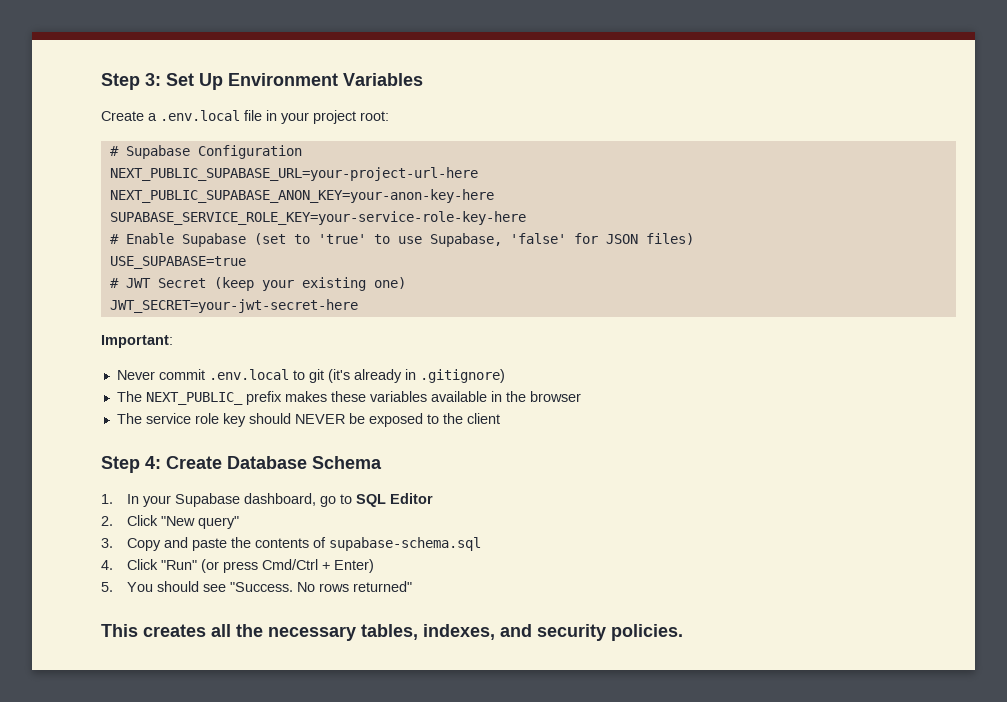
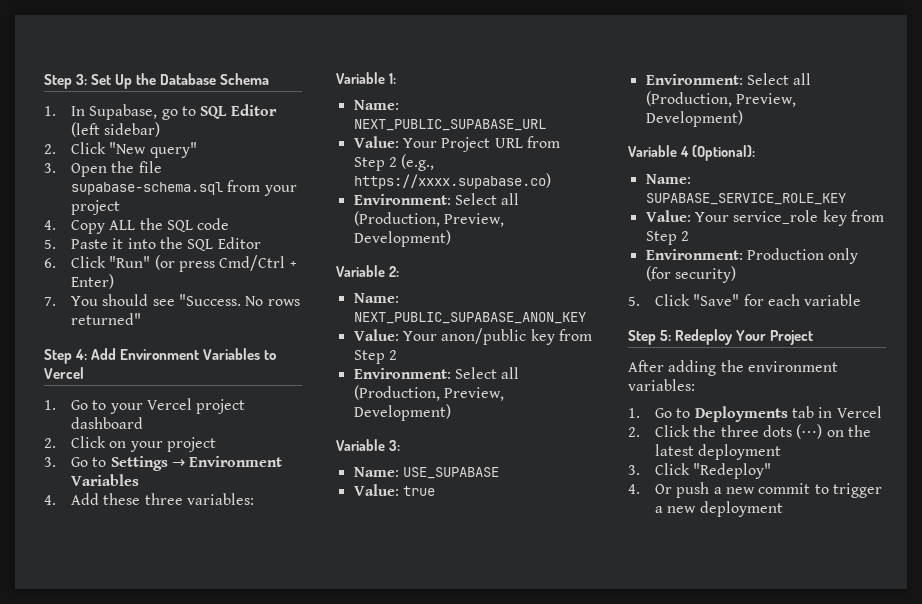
- Step 3: Set Up Environment Variables
- Create a .env.local file in your project root:
- # Supabase Configuration
- NEXT_PUBLIC_SUPABASE_URL=your-project-url-here
- NEXT_PUBLIC_SUPABASE_ANON_KEY=your-anon-key-here
- SUPABASE_SERVICE_ROLE_KEY=your-service-role-key-here
- # Enable Supabase (set to 'true' to use Supabase, 'false' for JSON files)
- USE_SUPABASE=true
- # JWT Secret (keep your existing one)
- JWT_SECRET=your-jwt-secret-here
- Important:
- Never commit .env.local to git (it's already in .gitignore)
- The NEXT_PUBLIC_ prefix makes these variables available in the browser
- The service role key should NEVER be exposed to the client
- Step 4: Create Database Schema
+ Step 3: Set Up the Database Schema
- 1. In your Supabase dashboard, go to SQL Editor
+ 1. In Supabase, go to SQL Editor (left sidebar)
- 3. Copy and paste the contents of supabase-schema.sql
- 4. Click "Run" (or press Cmd/Ctrl + Enter)
+ 3. Open the file supabase-schema.sql from your project
+ 4. Copy ALL the SQL code
+ 5. Paste it into the SQL Editor
+ 6. Click "Run" (or press Cmd/Ctrl + Enter)
- 5. You should see "Success.
+ 7. You should see "Success.
- This creates all the necessary tables, indexes, and security policies.
+ Step 4: Add Environment Variables to Vercel
+ 1. Go to your Vercel project dashboard
+ 2. Click on your project
+ 3. Go to Settings → Environment Variables
+ 4. Add these three variables:
+ Variable 1:
+ Name: NEXT_PUBLIC_SUPABASE_URL
+ Value: Your Project URL from Step 2 (e.g., https://xxxx.supabase.co)
+ Environment: Select all (Production, Preview, Development)
+ Variable 2:
+ Name: NEXT_PUBLIC_SUPABASE_ANON_KEY
+ Value: Your anon/public key from Step 2
+ Environment: Select all (Production, Preview, Development)
+ Variable 3:
+ Name: USE_SUPABASE
+ Value: true
+ Environment: Select all (Production, Preview, Development)
+ Variable 4 (Optional):
+ Name: SUPABASE_SERVICE_ROLE_KEY
+ Value: Your service_role key from Step 2
+ Environment: Production only (for security)
+ 5. Click "Save" for each variable
+ Step 5: Redeploy Your Project
+ After adding the environment variables:
+ 1. Go to Deployments tab in Vercel
+ 2. Click the three dots (⋯) on the latest deployment
+ 3. Click "Redeploy"
+ 4. Or push a new commit to trigger a new deployment

